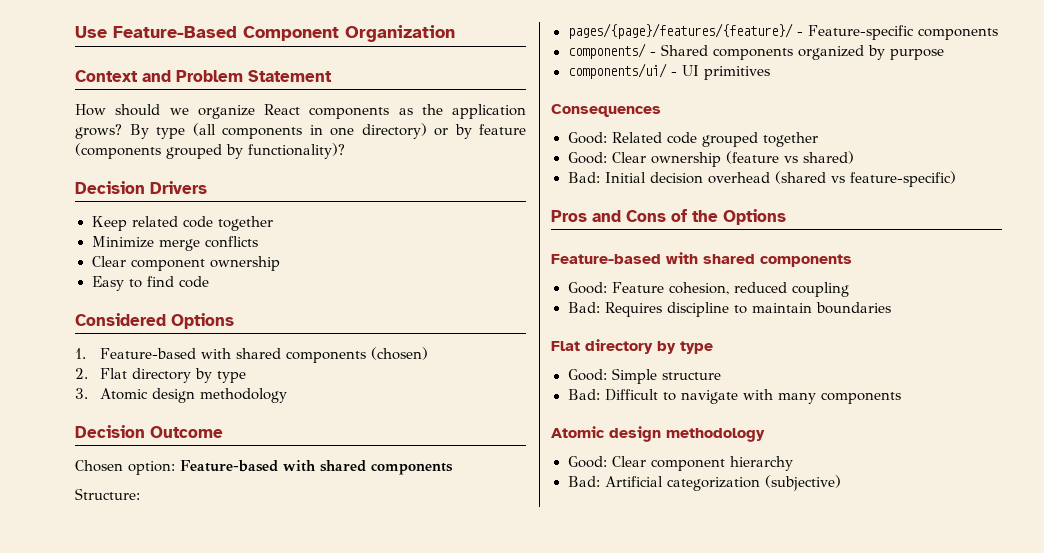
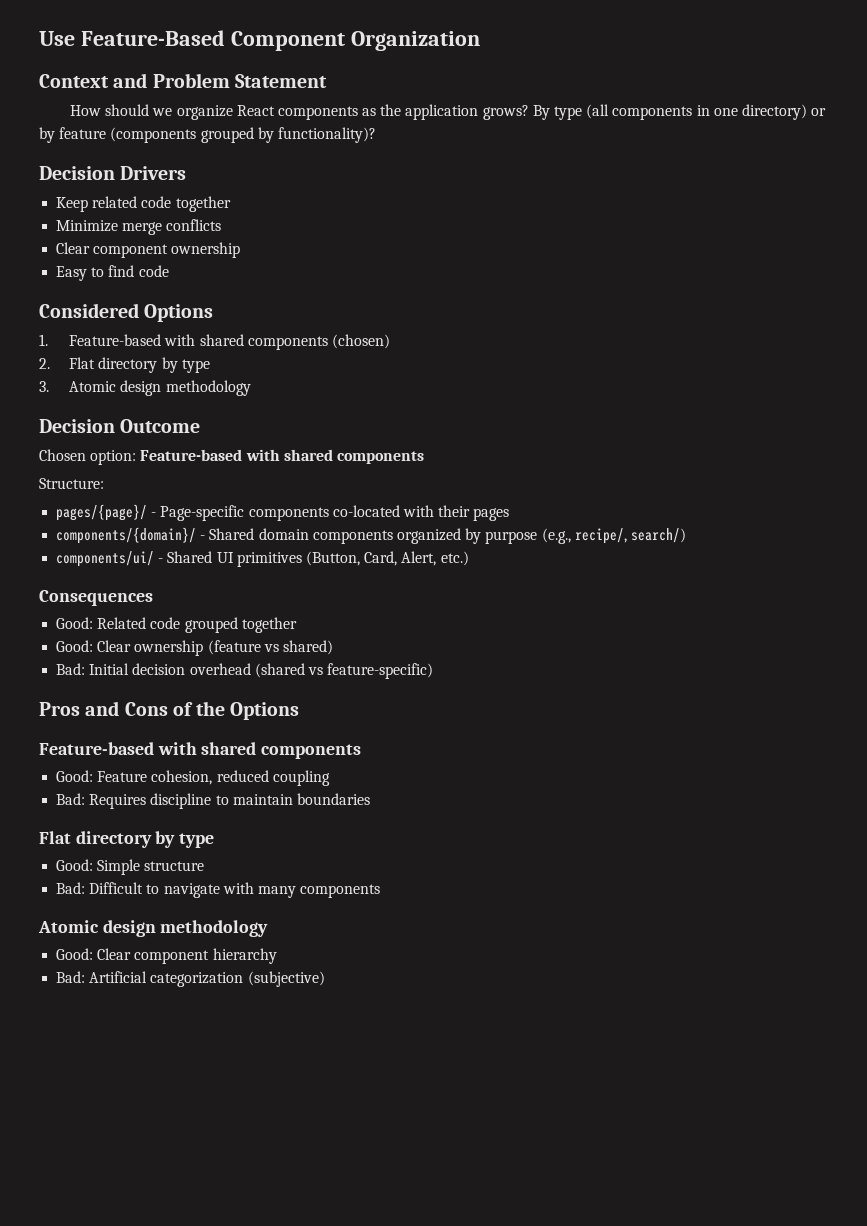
- pages/{page}/features/{feature}/ - Feature-specific components
- components/ - Shared components organized by purpose
+ pages/{page}/ - Page-specific components co-located with their pages
+ components/{domain}/ - Shared domain components organized by purpose (e.g., recipe/, search/)
- components/ui/ - UI primitives
+ components/ui/ - Shared UI primitives (Button, Card, Alert, etc.)

